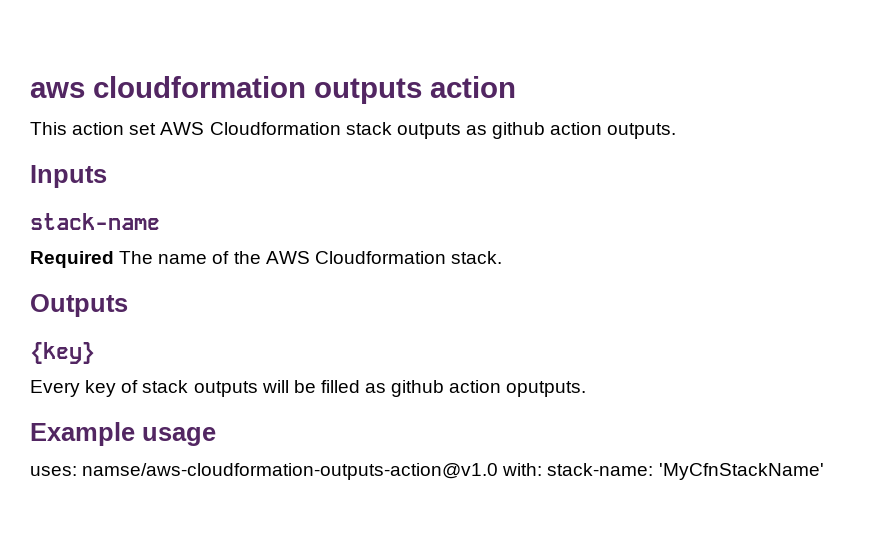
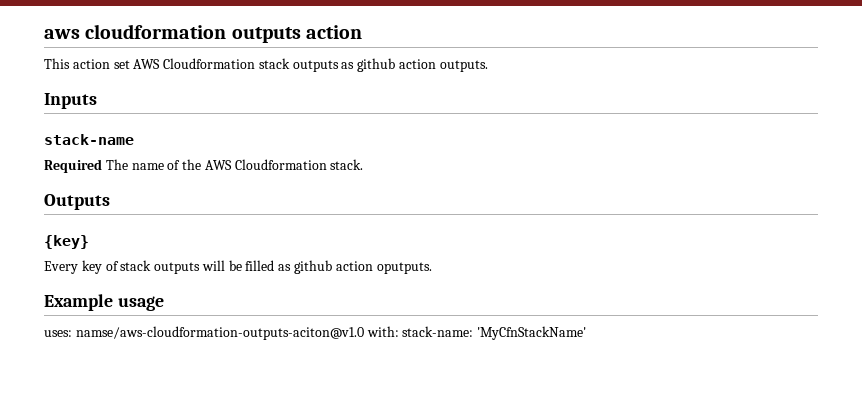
- uses: namse/aws-cloudformation-outputs-action@v1.0 with: stack-name: 'MyCfnStackName'
+ uses: namse/aws-cloudformation-outputs-aciton@v1.0 with: stack-name: 'MyCfnStackName'

